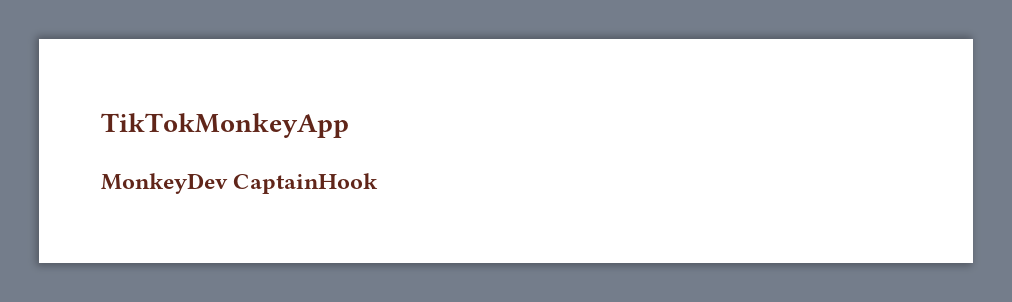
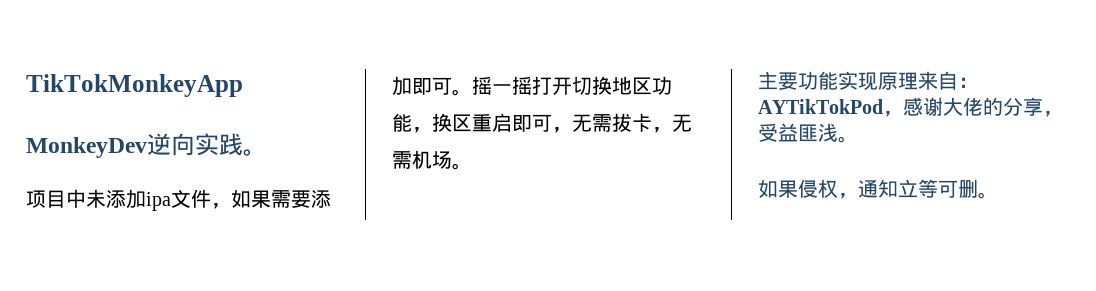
- MonkeyDev CaptainHook
+ MonkeyDev逆向实践。
+ 项目中未添加ipa文件，如果需要添加即可。摇一摇打开切换地区功能，换区重启即可，无需拔卡，无需机场。
+ 主要功能实现原理来自：AYTikTokPod，感谢大佬的分享，受益匪浅。
+ 如果侵权，通知立等可删。

